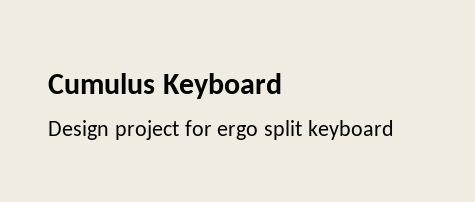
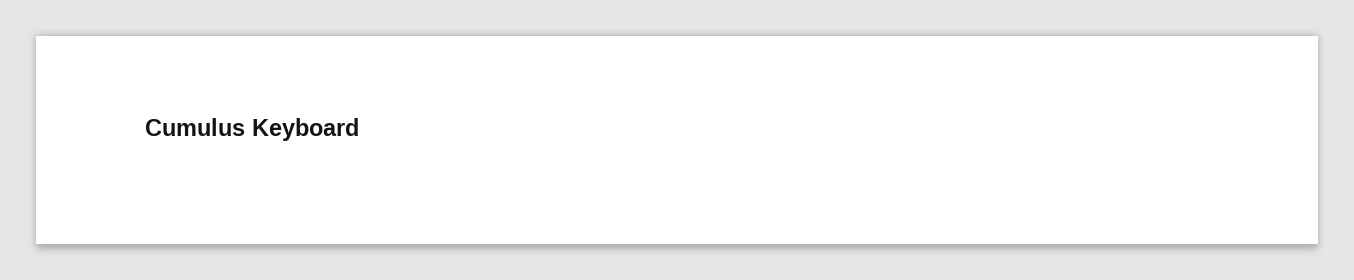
- Design project for ergo split keyboard

